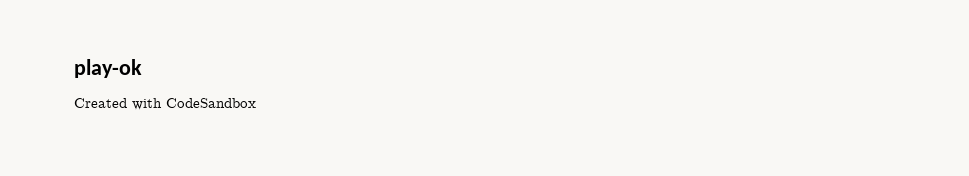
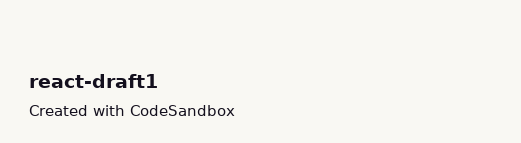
- play-ok
+ react-draft1

